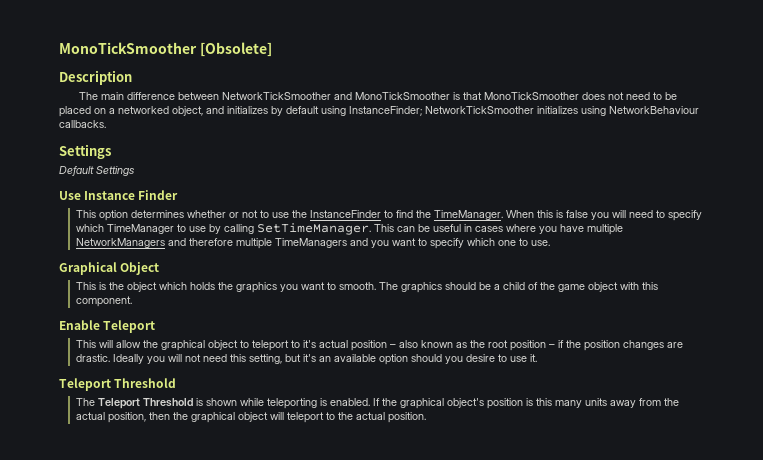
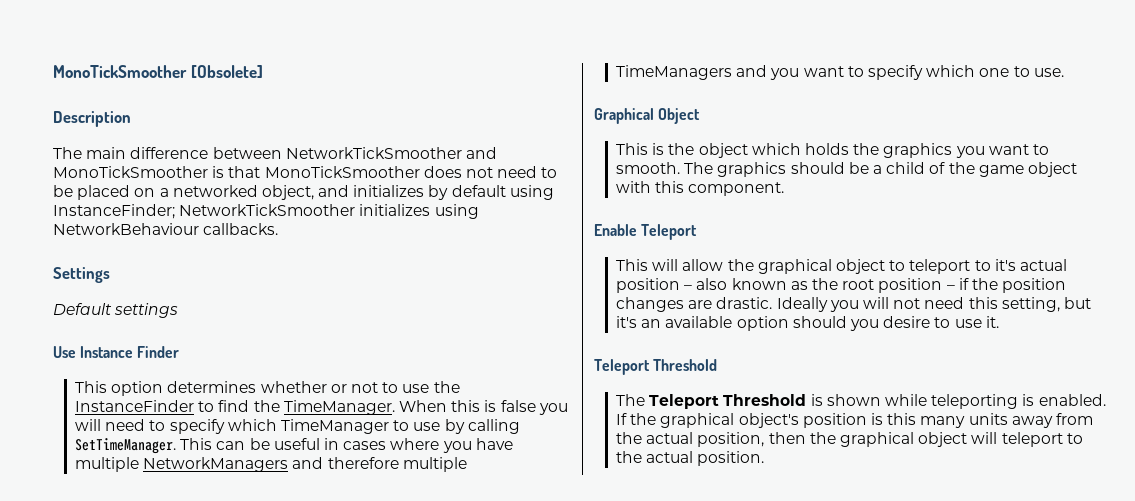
- Default Settings
+ Default settings

